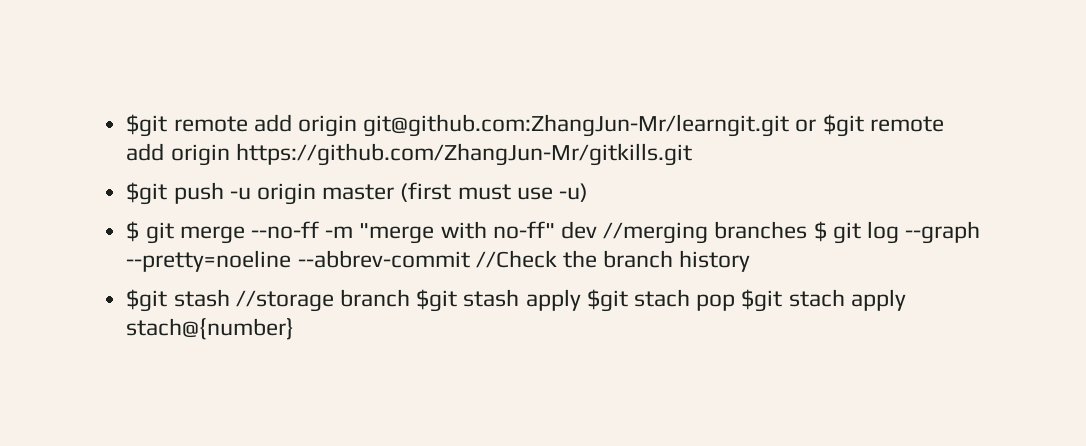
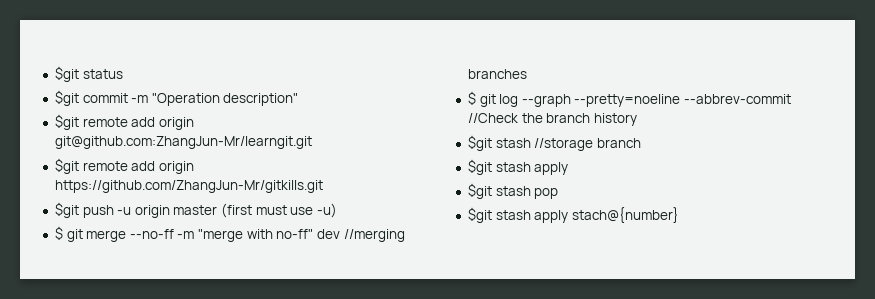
- $git remote add origin git@github.com:ZhangJun-Mr/learngit.git or $git remote add origin https://github.com/ZhangJun-Mr/gitkills.git
+ $git status
+ $git commit -m "Operation description"
+ $git remote add origin git@github.com:ZhangJun-Mr/learngit.git
+ $git remote add origin https://github.com/ZhangJun-Mr/gitkills.git
- $ git merge --no-ff -m "merge with no-ff" dev //merging branches $ git log --graph --pretty=noeline --abbrev-commit //Check the branch history
+ $ git merge --no-ff -m "merge with no-ff" dev //merging branches
+ $ git log --graph --pretty=noeline --abbrev-commit //Check the branch history
- $git stash //storage branch $git stash apply $git stach pop $git stach apply stach@{number}
+ $git stash //storage branch
+ $git stash apply
+ $git stash pop
+ $git stash apply stach@{number}

